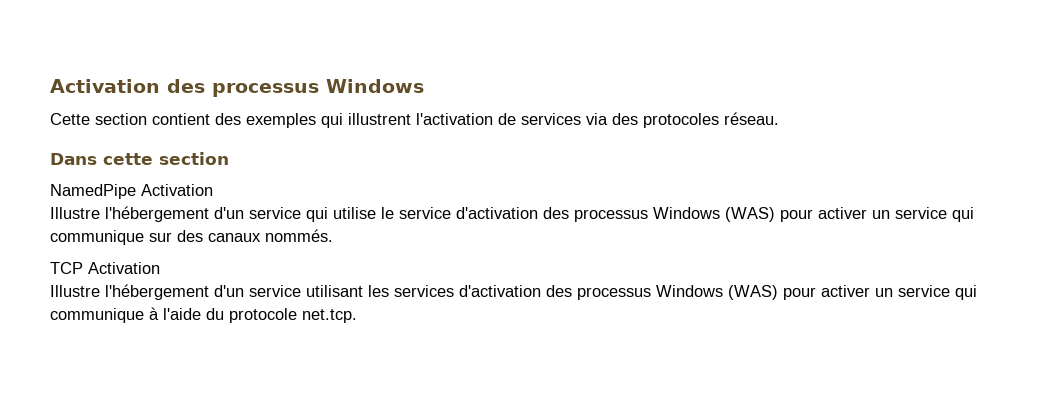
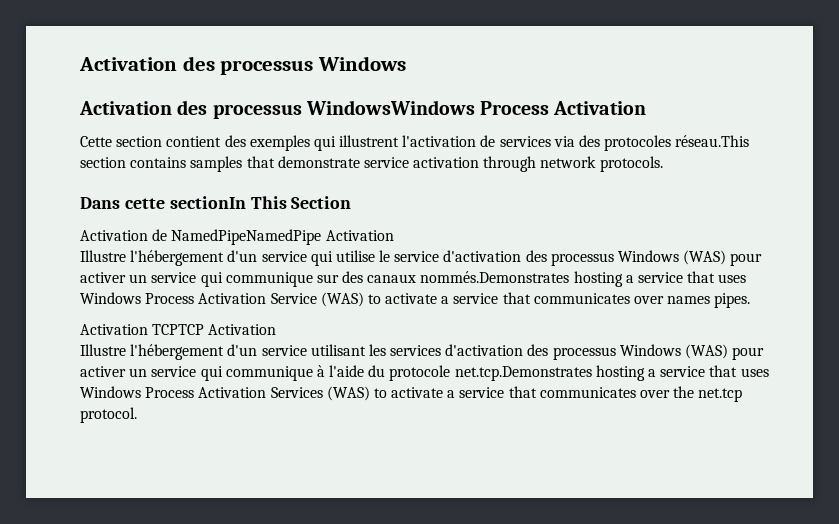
+ Activation des processus WindowsWindows Process Activation
- Cette section contient des exemples qui illustrent l'activation de services via des protocoles réseau.
- Dans cette section
- NamedPipe Activation
+ Cette section contient des exemples qui illustrent l'activation de services via des protocoles réseau.This section contains samples that demonstrate service activation through network protocols.
+ Dans cette sectionIn This Section
+ Activation de NamedPipeNamedPipe Activation
- Illustre l'hébergement d'un service qui utilise le service d'activation des processus Windows (WAS) pour activer un service qui communique sur des canaux nommés.
- TCP Activation
+ Illustre l'hébergement d'un service qui utilise le service d'activation des processus Windows (WAS) pour activer un service qui communique sur des canaux nommés.Demonstrates hosting a service that uses Windows Process Activation Service (WAS) to activate a service that communicates over names pipes.
+ Activation TCPTCP Activation
- Illustre l'hébergement d'un service utilisant les services d'activation des processus Windows (WAS) pour activer un service qui communique à l'aide du protocole net.tcp.
+ Illustre l'hébergement d'un service utilisant les services d'activation des processus Windows (WAS) pour activer un service qui communique à l'aide du protocole net.tcp.Demonstrates hosting a service that uses Windows Process Activation Services (WAS) to activate a service that communicates over the net.tcp protocol.

